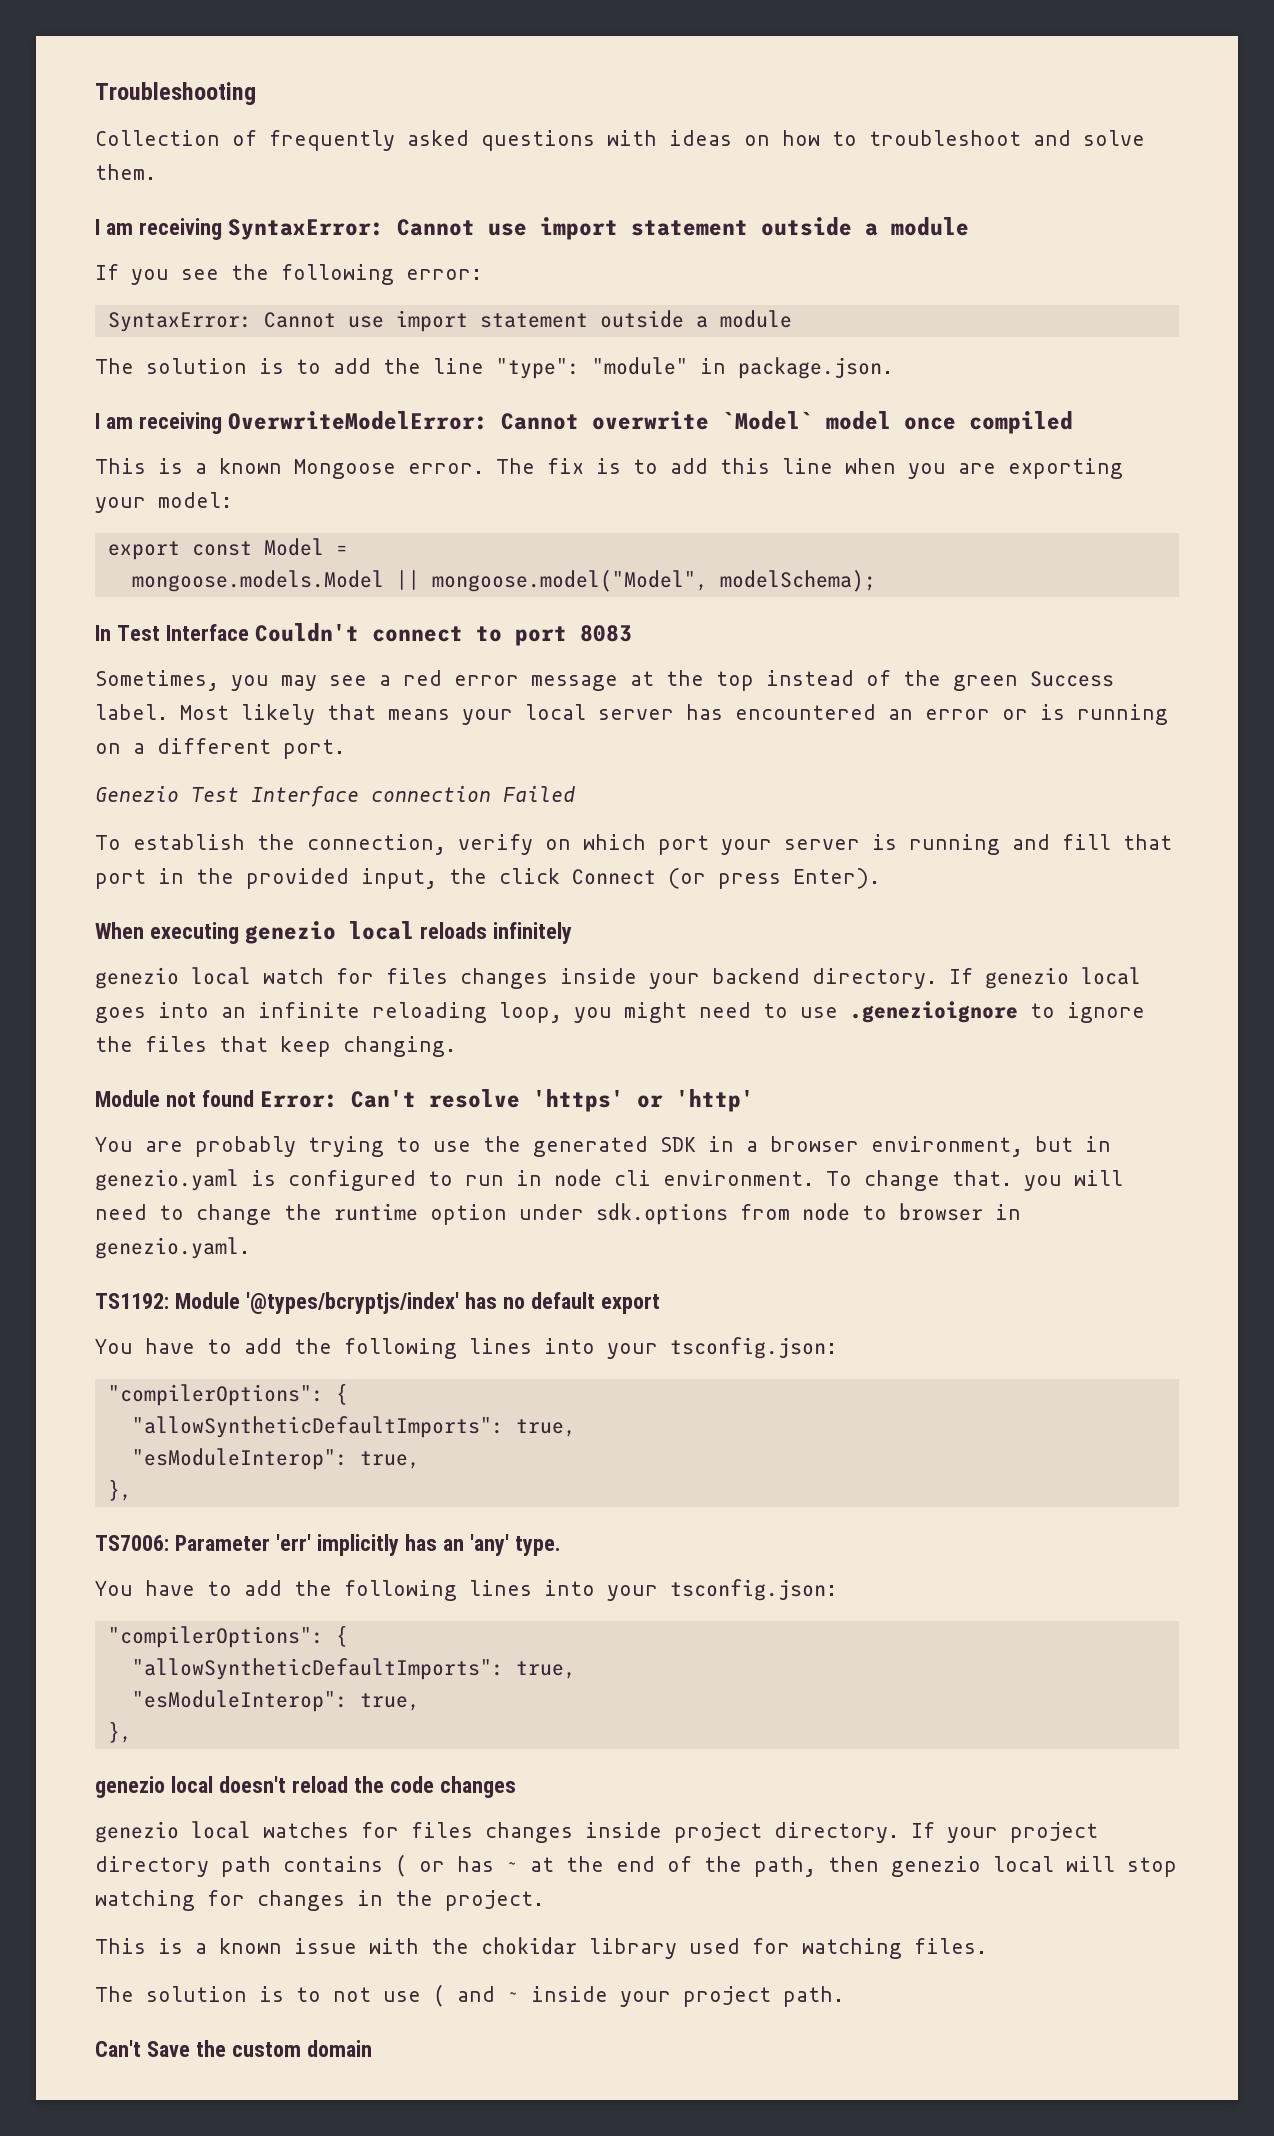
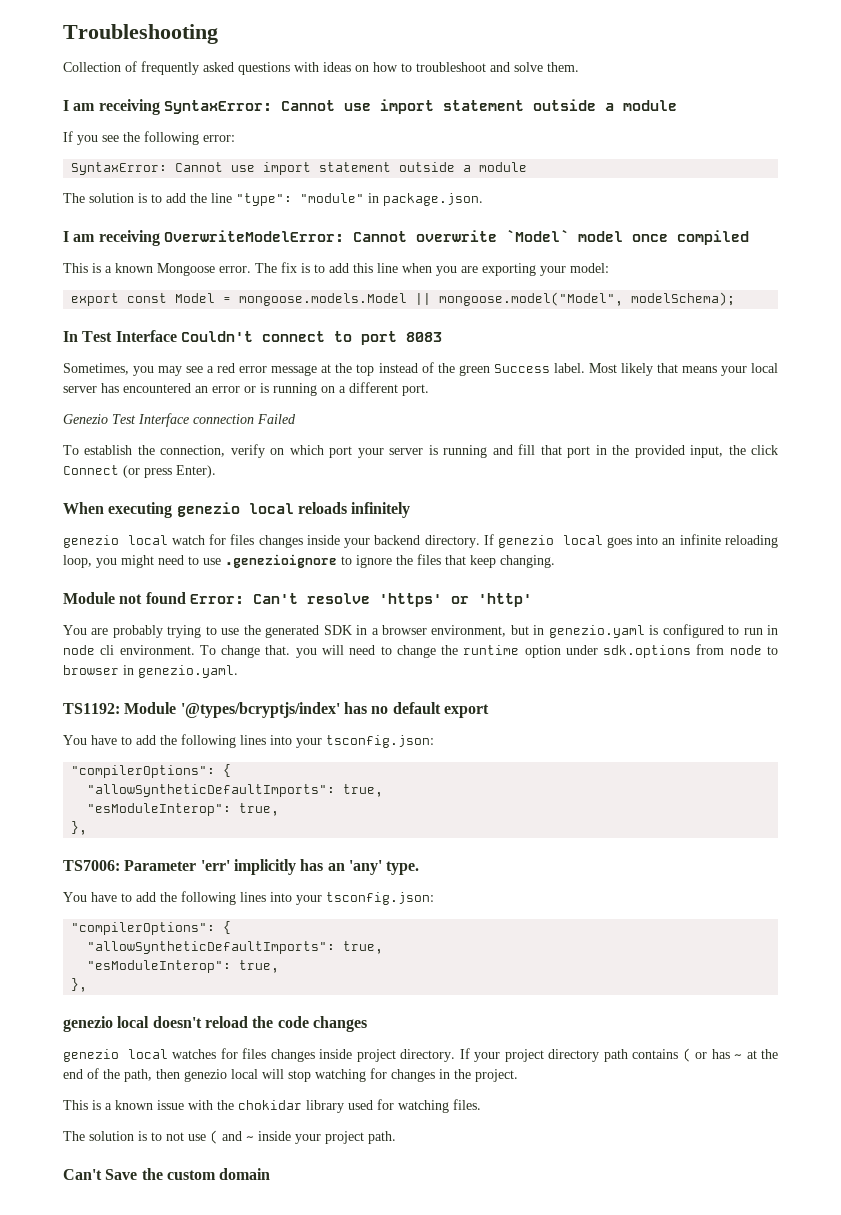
- export const Model =
- mongoose.models.Model || mongoose.model("Model", modelSchema);
+ export const Model = mongoose.models.Model || mongoose.model("Model", modelSchema);

